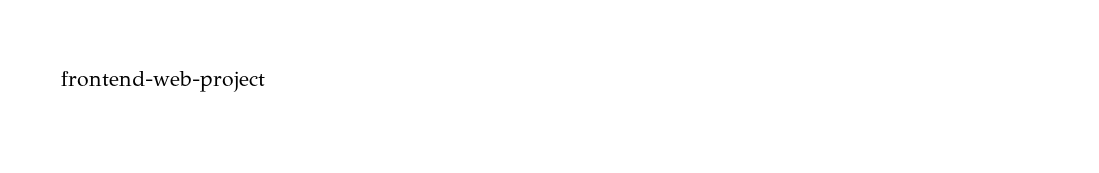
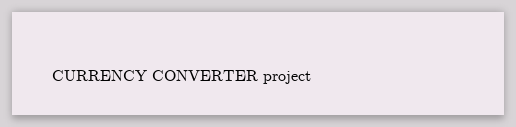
- frontend-web-project
+ CURRENCY CONVERTER project

